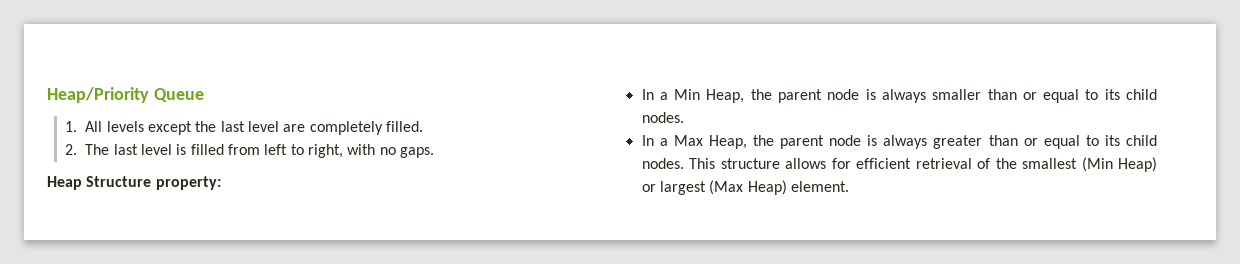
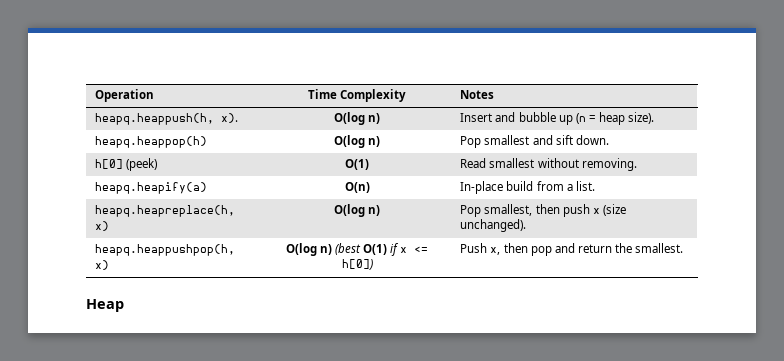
- Heap/Priority Queue
- 1. All levels except the last level are completely filled.
- 2. The last level is filled from left to right, with no gaps.
- Heap Structure property:
- In a Min Heap, the parent node is always smaller than or equal to its child nodes.
- In a Max Heap, the parent node is always greater than or equal to its child nodes. This structure allows for efficient retrieval of the smallest (Min Heap) or largest (Max Heap) element.
+ Operation | Time Complexity | Notes
+ heapq.heappush(h, x). | O(log n) | Insert and bubble up (n = heap size).
+ heapq.heappop(h) | O(log n) | Pop smallest and sift down.
+ h[0] (peek) | O(1) | Read smallest without removing.
+ heapq.heapify(a) | O(n) | In-place build from a list.
+ heapq.heapreplace(h, x) | O(log n) | Pop smallest, then push x (size unchanged).
+ heapq.heappushpop(h, x) | O(log n) (best O(1) if x <= h[0]) | Push x, then pop and return the smallest.
+ Heap

